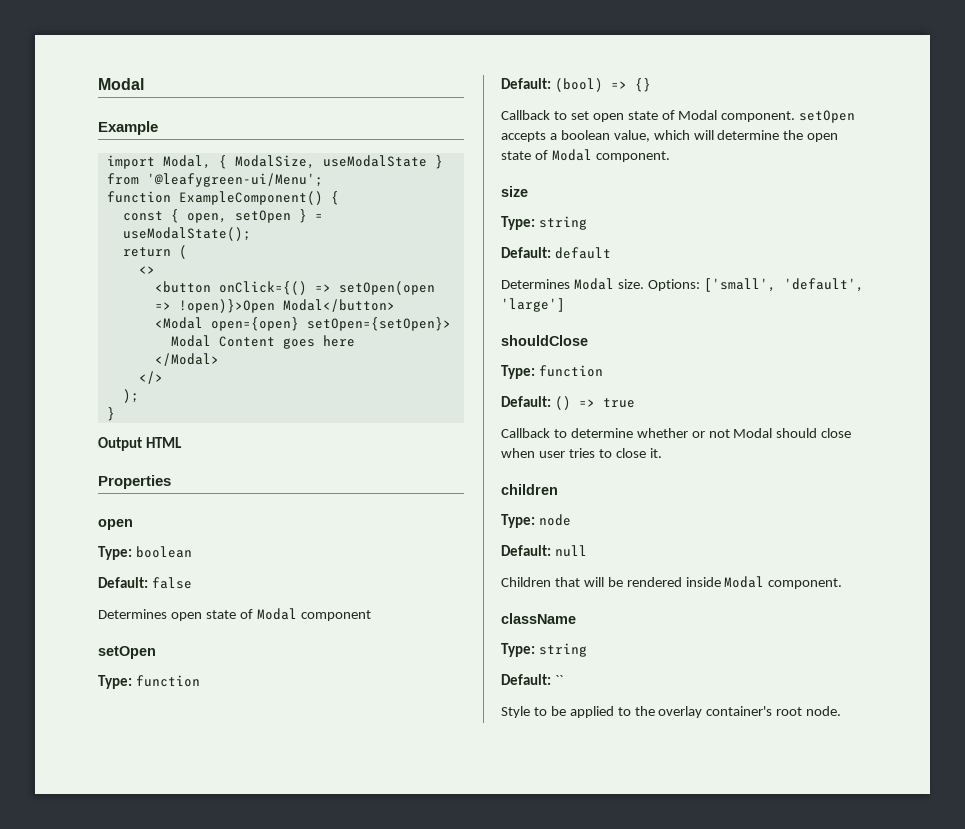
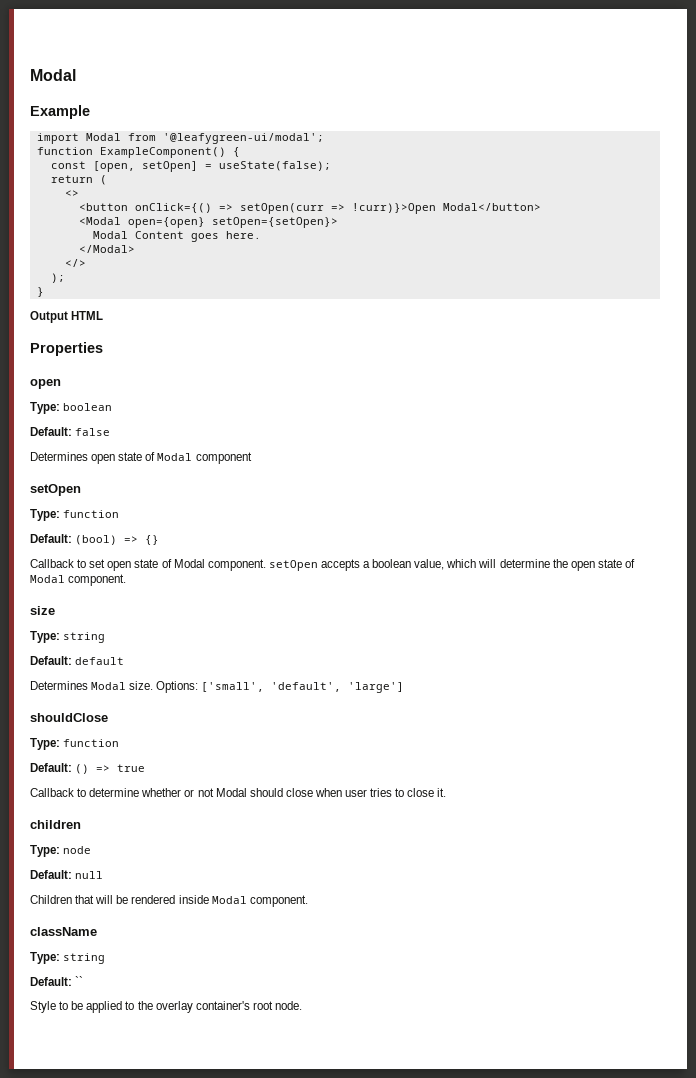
- import Modal, { ModalSize, useModalState } from '@leafygreen-ui/Menu';
+ import Modal from '@leafygreen-ui/modal';
  function ExampleComponent() {
- const { open, setOpen } = useModalState();
+ const [open, setOpen] = useState(false);
- <button onClick={() => setOpen(open => !open)}>Open Modal</button>
+ <button onClick={() => setOpen(curr => !curr)}>Open Modal</button>
- Modal Content goes here
+ Modal Content goes here.

